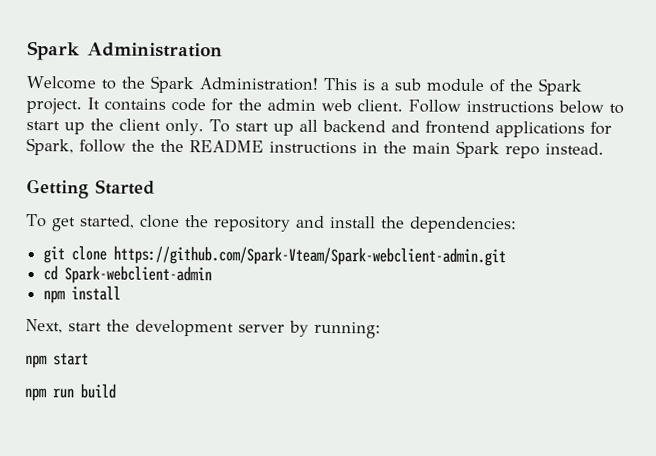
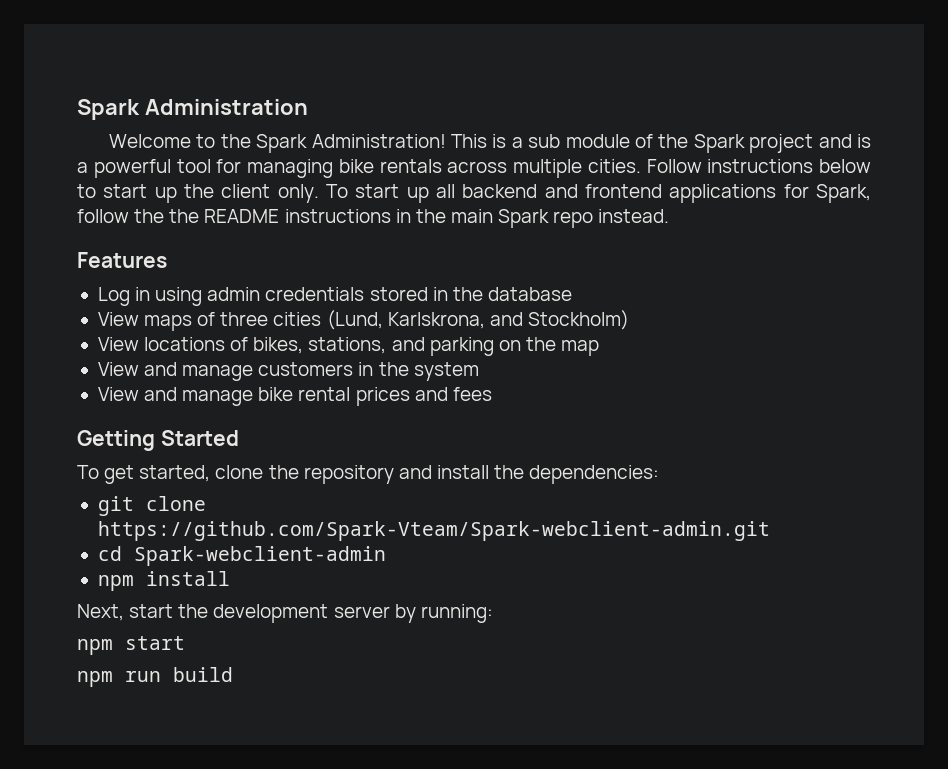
- This is a sub module of the Spark project. It contains code for the admin web client.
+ This is a sub module of the Spark project and is a powerful tool for managing bike rentals across multiple cities.
+ Features
+ Log in using admin credentials stored in the database
+ View maps of three cities (Lund, Karlskrona, and Stockholm)
+ View locations of bikes, stations, and parking on the map
+ View and manage customers in the system
+ View and manage bike rental prices and fees

